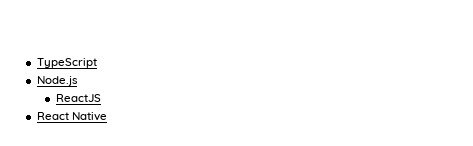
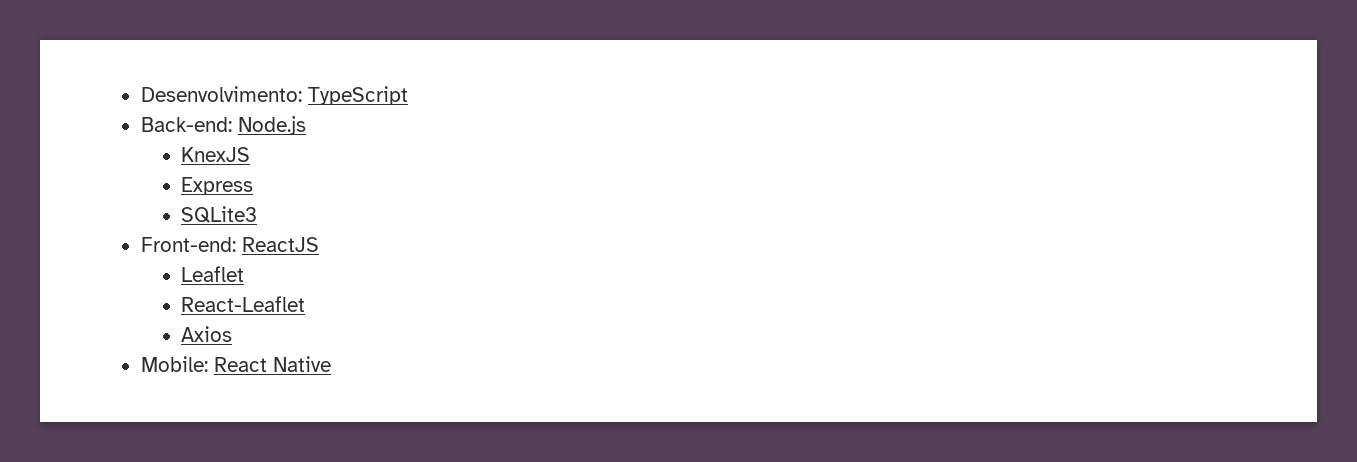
- TypeScript
+ Desenvolvimento: TypeScript
- Node.js
+ Back-end: Node.js
- ReactJS
- React Native
+ KnexJS
+ Express
+ SQLite3
+ Front-end: ReactJS
+ Leaflet
+ React-Leaflet
+ Axios
+ Mobile: React Native

